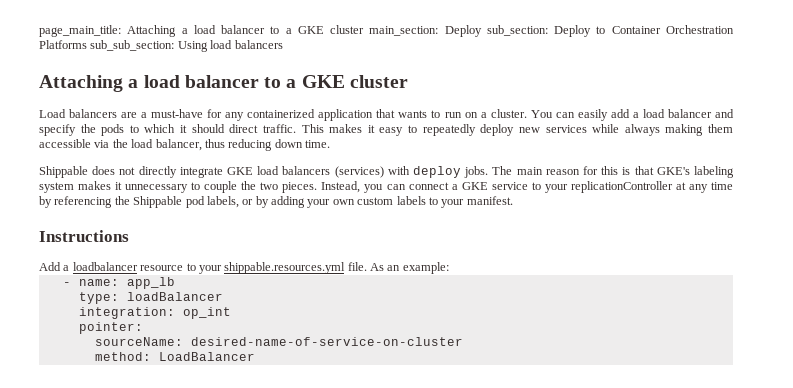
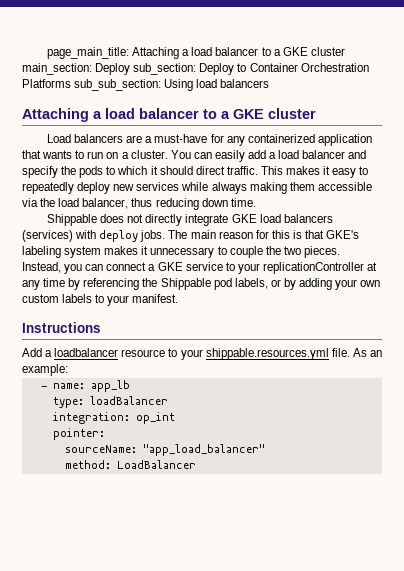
- sourceName: desired-name-of-service-on-cluster
+ sourceName: "app_load_balancer"

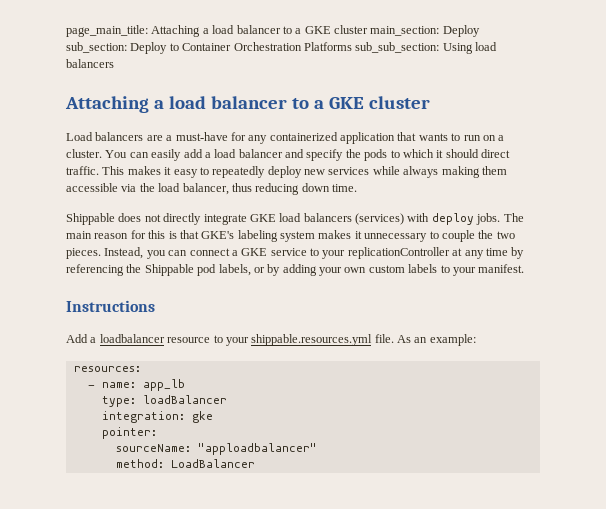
+ resources:
- integration: op_int
+ integration: gke
- sourceName: "app_load_balancer"
+ sourceName: "apploadbalancer"

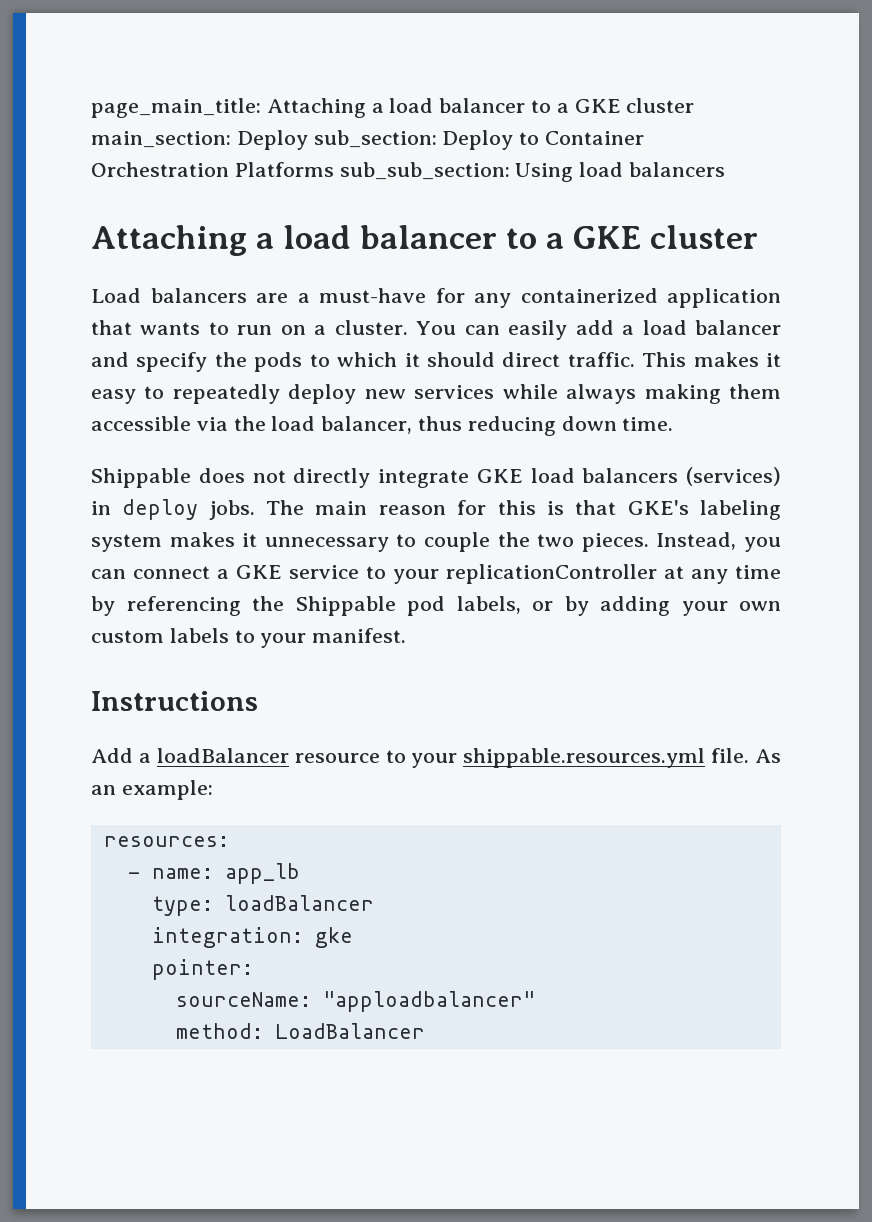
- Shippable does not directly integrate GKE load balancers (services) with deploy jobs.
+ Shippable does not directly integrate GKE load balancers (services) in deploy jobs.
- Add a loadbalancer resource to your shippable.resources.yml file.
+ Add a loadBalancer resource to your shippable.resources.yml file.

